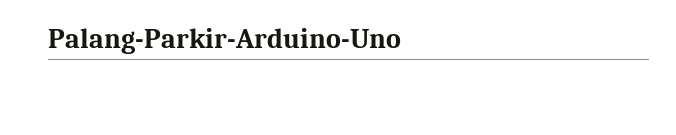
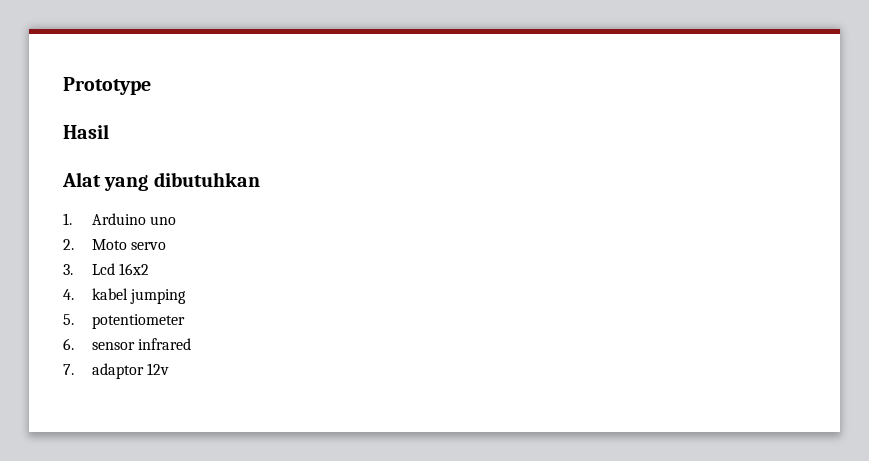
- Palang-Parkir-Arduino-Uno
+ Prototype
+ Hasil
+ Alat yang dibutuhkan
+ 1. Arduino uno
+ 2. Moto servo
+ 3. Lcd 16x2
+ 4. kabel jumping
+ 5. potentiometer
+ 6. sensor infrared
+ 7. adaptor 12v

